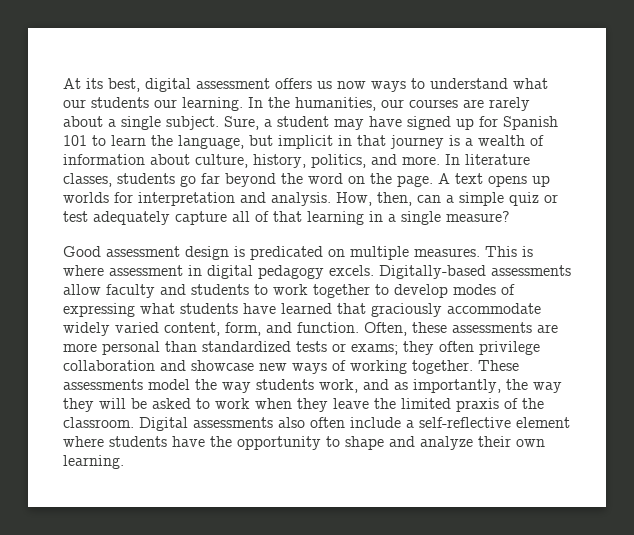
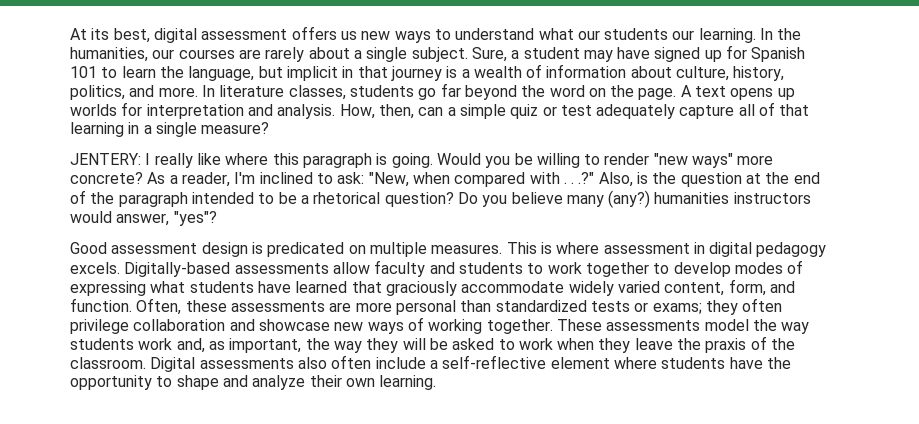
- At its best, digital assessment offers us now ways to understand what our students our learning.
+ At its best, digital assessment offers us new ways to understand what our students our learning.
+ JENTERY: I really like where this paragraph is going. Would you be willing to render "new ways" more concrete? As a reader, I'm inclined to ask: "New, when compared with . . .?" Also, is the question at the end of the paragraph intended to be a rhetorical question? Do you believe many (any?) humanities instructors would answer, "yes"?
- These assessments model the way students work, and as importantly, the way they will be asked to work when they leave the limited praxis of the classroom.
+ These assessments model the way students work and, as important, the way they will be asked to work when they leave the praxis of the classroom.

